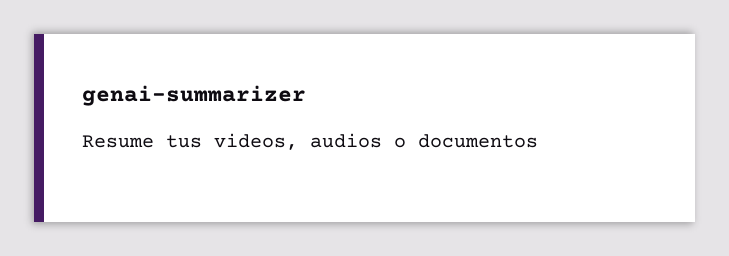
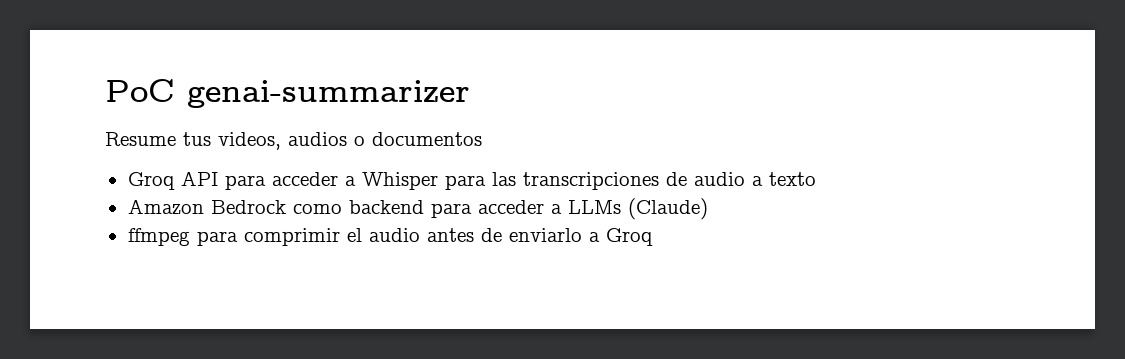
- genai-summarizer
+ PoC genai-summarizer
+ Groq API para acceder a Whisper para las transcripciones de audio a texto
+ Amazon Bedrock como backend para acceder a LLMs (Claude)
+ ffmpeg para comprimir el audio antes de enviarlo a Groq

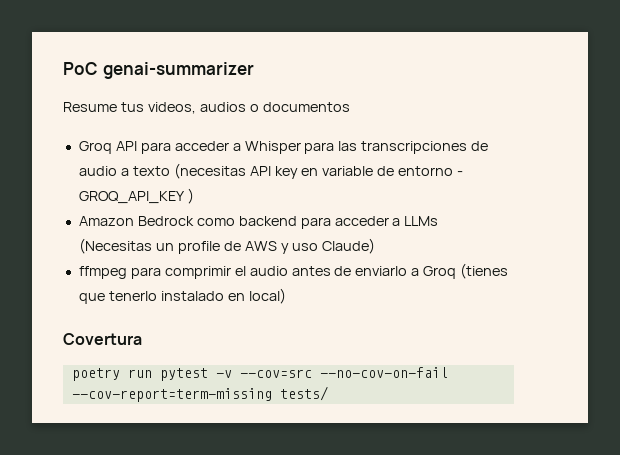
- Groq API para acceder a Whisper para las transcripciones de audio a texto
+ Groq API para acceder a Whisper para las transcripciones de audio a texto (necesitas API key en variable de entorno - GROQ_API_KEY )
- Amazon Bedrock como backend para acceder a LLMs (Claude)
+ Amazon Bedrock como backend para acceder a LLMs (Necesitas un profile de AWS y uso Claude)
- ffmpeg para comprimir el audio antes de enviarlo a Groq
+ ffmpeg para comprimir el audio antes de enviarlo a Groq (tienes que tenerlo instalado en local)
+ Covertura
+ poetry run pytest -v --cov=src --no-cov-on-fail --cov-report=term-missing tests/

